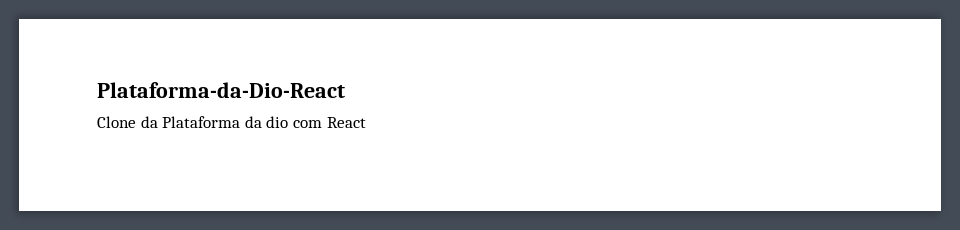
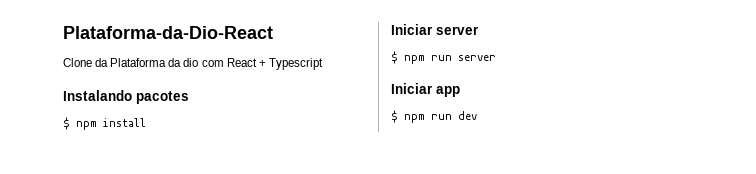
- Clone da Plataforma da dio com React
+ Clone da Plataforma da dio com React + Typescript
+ Instalando pacotes
+ $ npm install
+ Iniciar server
+ $ npm run server
+ Iniciar app
+ $ npm run dev

